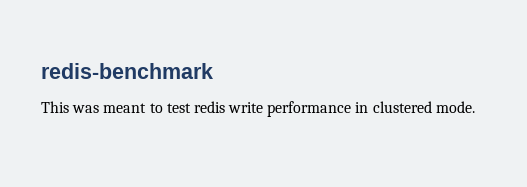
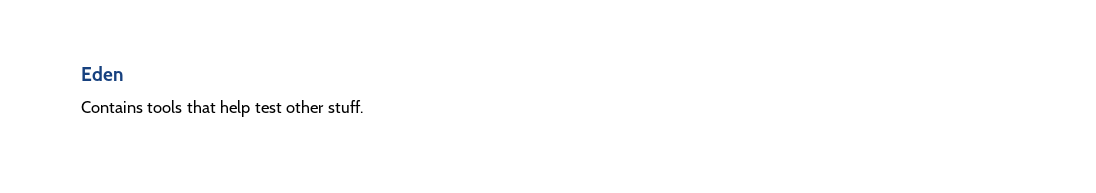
- redis-benchmark
- This was meant to test redis write performance in clustered mode.
+ Eden
+ Contains tools that help test other stuff.

